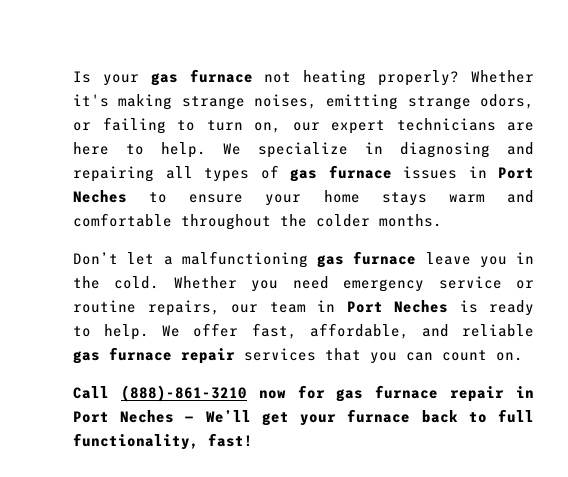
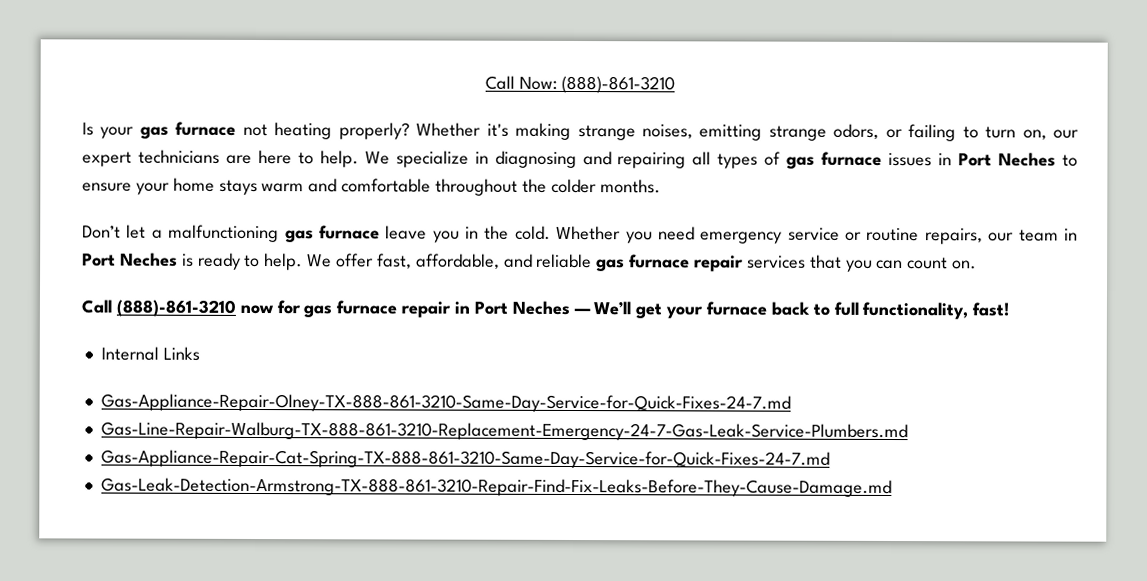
+ Call Now: (888)-861-3210
+ Internal Links
+ Gas-Appliance-Repair-Olney-TX-888-861-3210-Same-Day-Service-for-Quick-Fixes-24-7.md
+ Gas-Line-Repair-Walburg-TX-888-861-3210-Replacement-Emergency-24-7-Gas-Leak-Service-Plumbers.md
+ Gas-Appliance-Repair-Cat-Spring-TX-888-861-3210-Same-Day-Service-for-Quick-Fixes-24-7.md
+ Gas-Leak-Detection-Armstrong-TX-888-861-3210-Repair-Find-Fix-Leaks-Before-They-Cause-Damage.md

